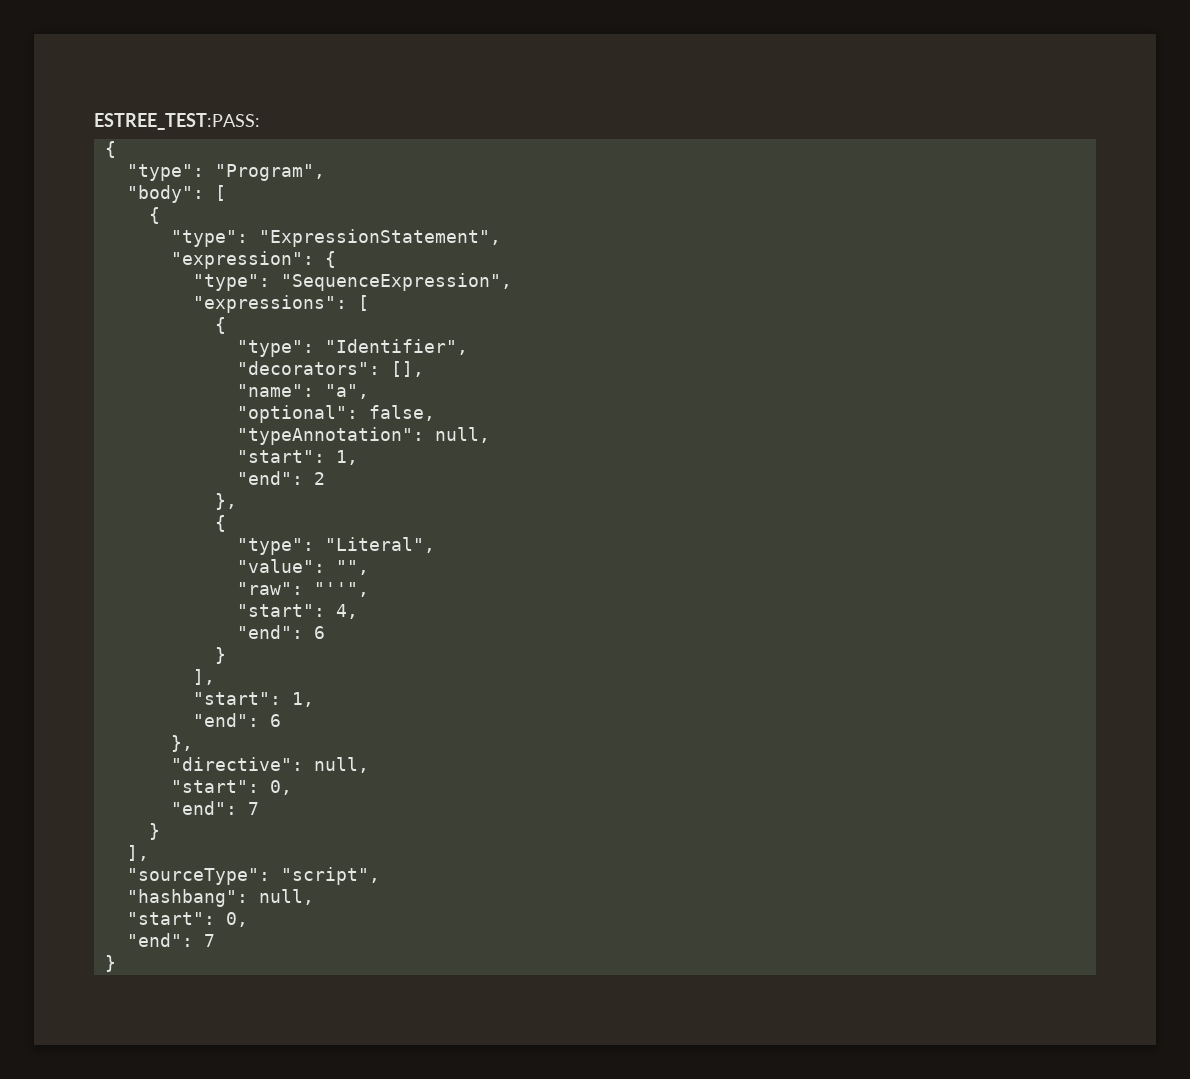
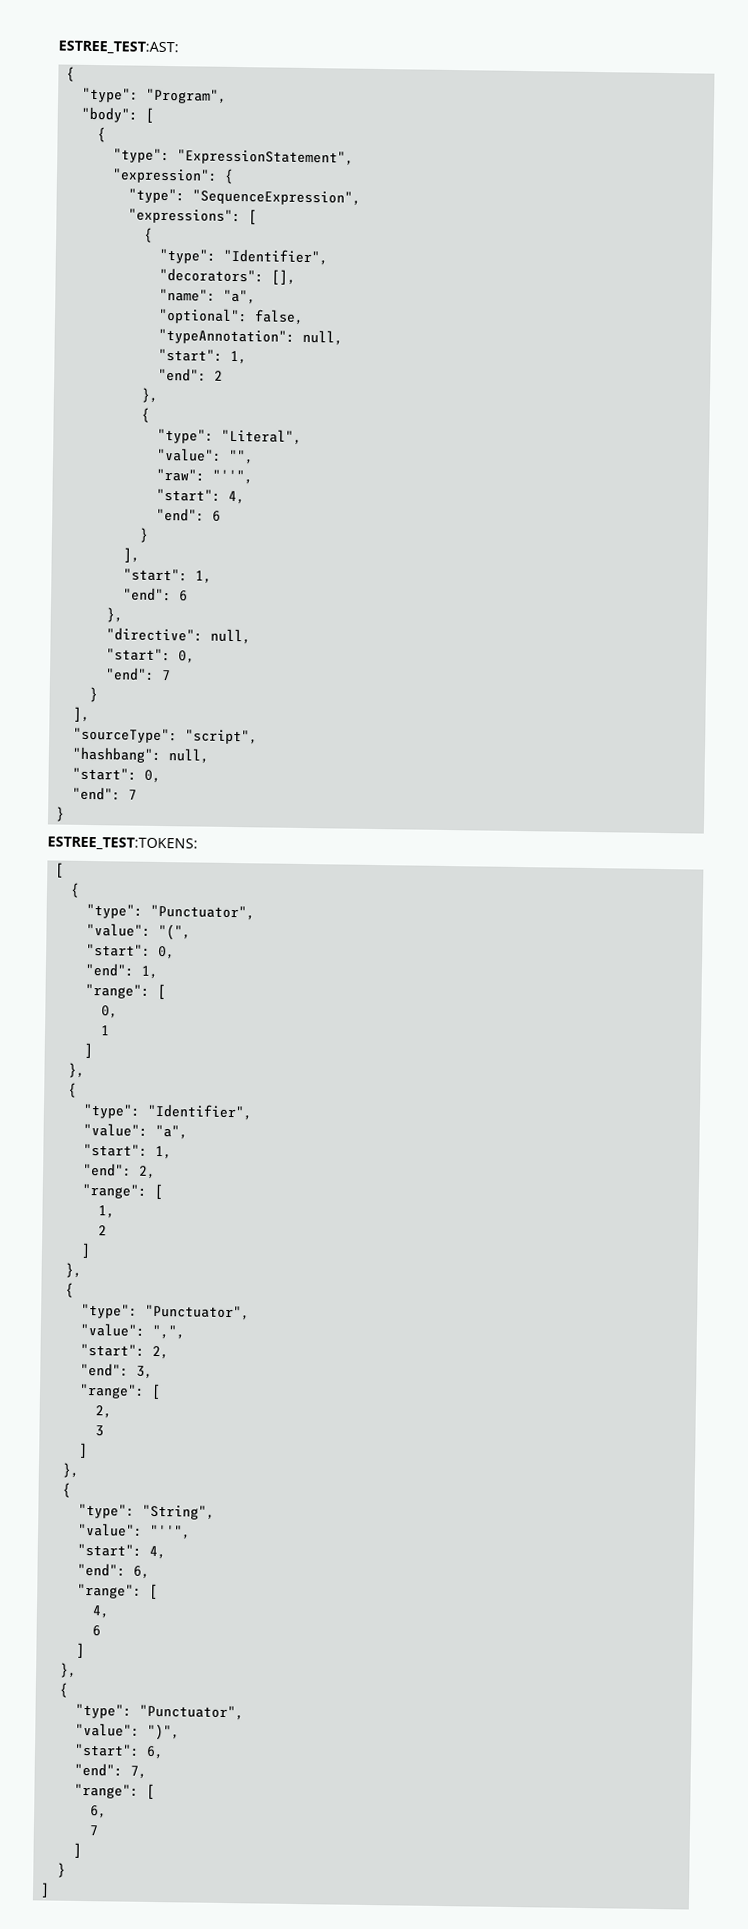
- ESTREE_TEST:PASS:
+ ESTREE_TEST:AST:
+ ESTREE_TEST:TOKENS:
+ [
+ {
+ "type": "Punctuator",
+ "value": "(",
+ "start": 0,
+ "end": 1,
+ "range": [
+ 0,
+ 1
+ ]
+ },
+ {
+ "type": "Identifier",
+ "value": "a",
+ "start": 1,
+ "end": 2,
+ "range": [
+ 1,
+ 2
+ ]
+ },
+ {
+ "type": "Punctuator",
+ "value": ",",
+ "start": 2,
+ "end": 3,
+ "range": [
+ 2,
+ 3
+ ]
+ },
+ {
+ "type": "String",
+ "value": "''",
+ "start": 4,
+ "end": 6,
+ "range": [
+ 4,
+ 6
+ ]
+ },
+ {
+ "type": "Punctuator",
+ "value": ")",
+ "start": 6,
+ "end": 7,
+ "range": [
+ 6,
+ 7
+ ]
+ }
+ ]

